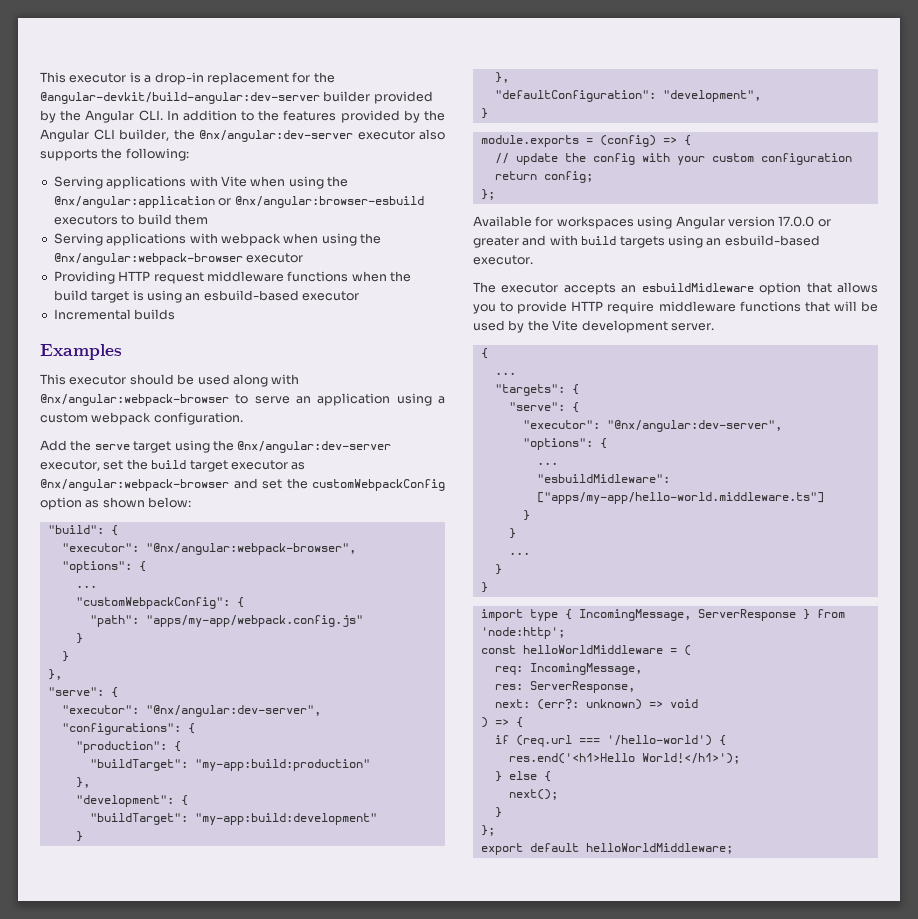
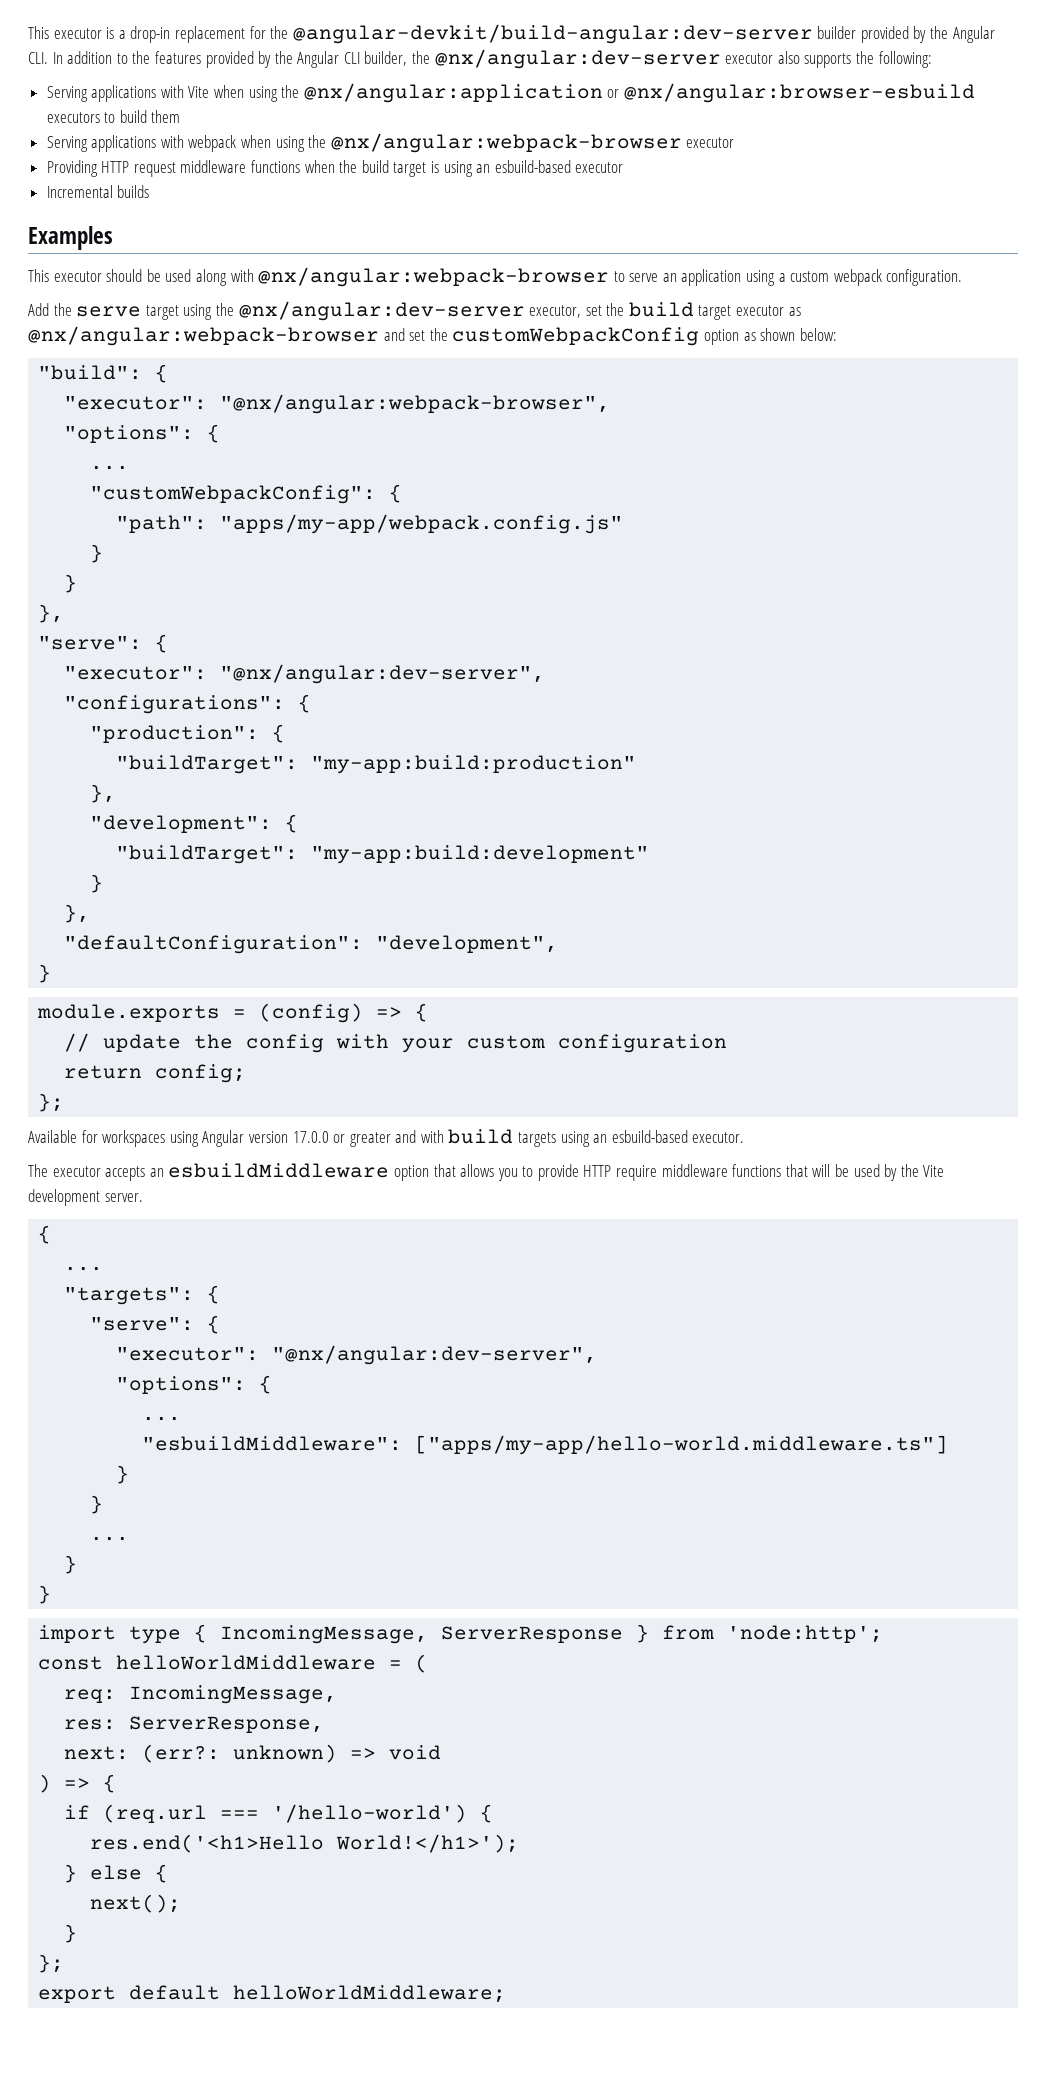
- The executor accepts an esbuildMidleware option that allows you to provide HTTP require middleware functions that will be used by the Vite development server.
+ The executor accepts an esbuildMiddleware option that allows you to provide HTTP require middleware functions that will be used by the Vite development server.
- "esbuildMidleware": ["apps/my-app/hello-world.middleware.ts"]
+ "esbuildMiddleware": ["apps/my-app/hello-world.middleware.ts"]

